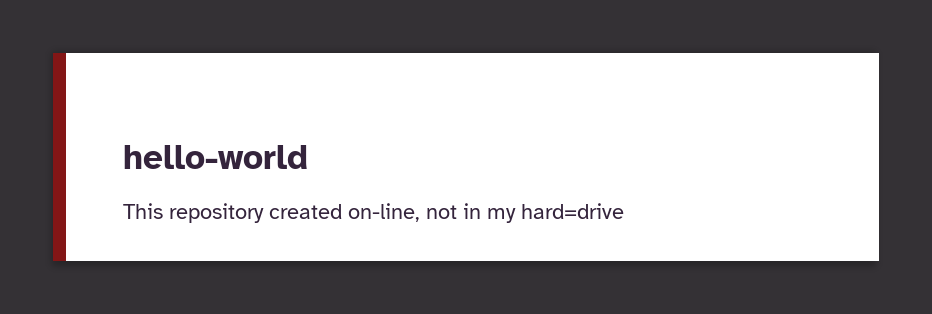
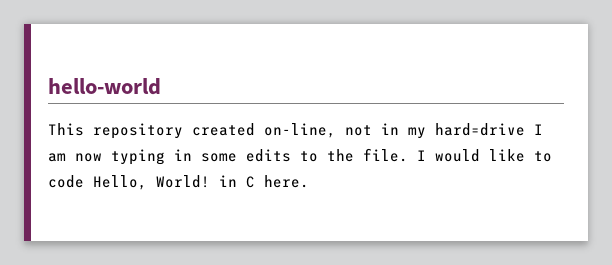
- This repository created on-line, not in my hard=drive
+ This repository created on-line, not in my hard=drive I am now typing in some edits to the file. I would like to code Hello, World! in C here.

